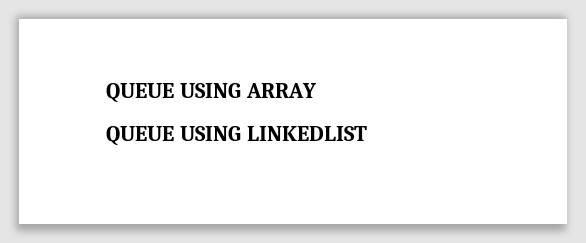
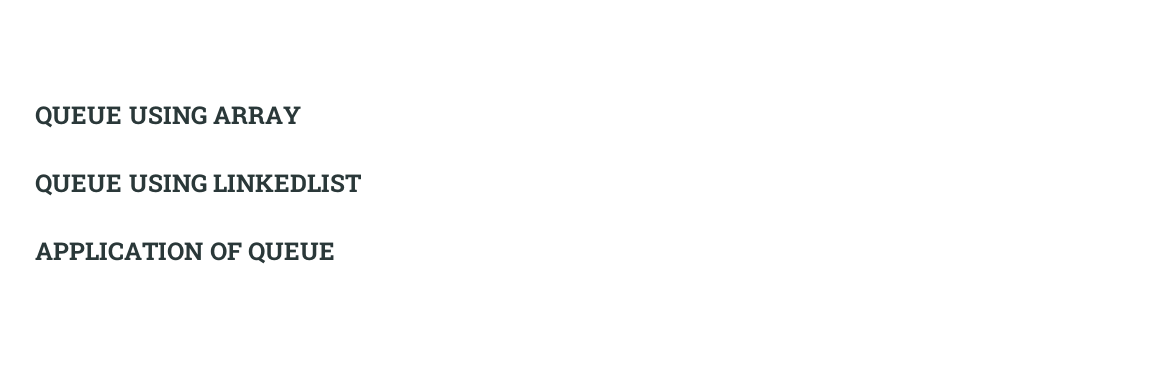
+ APPLICATION OF QUEUE

